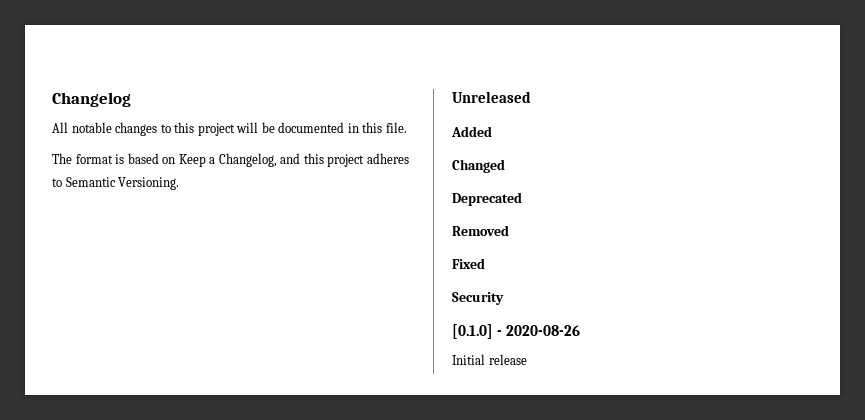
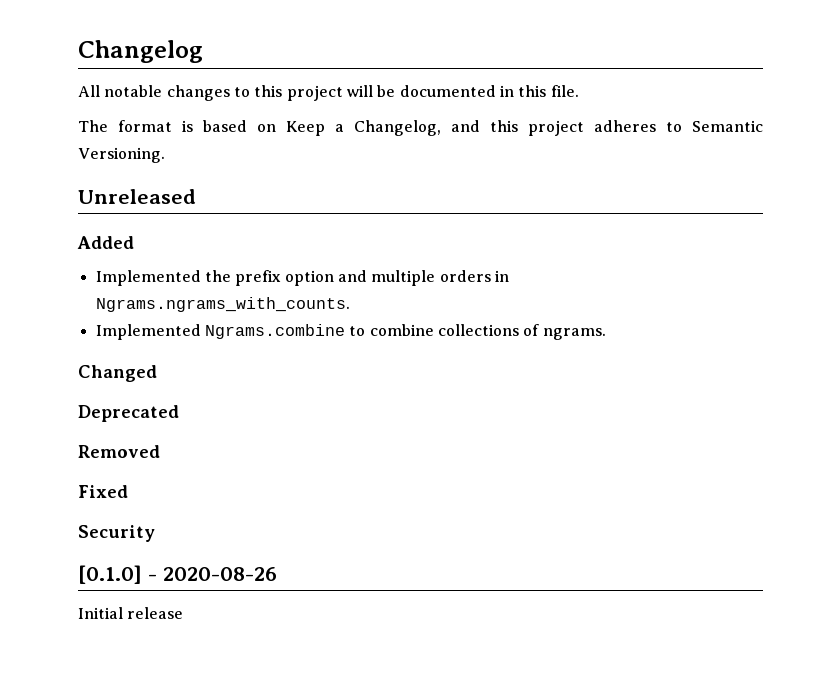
+ Implemented the prefix option and multiple orders in Ngrams.ngrams_with_counts.
+ Implemented Ngrams.combine to combine collections of ngrams.

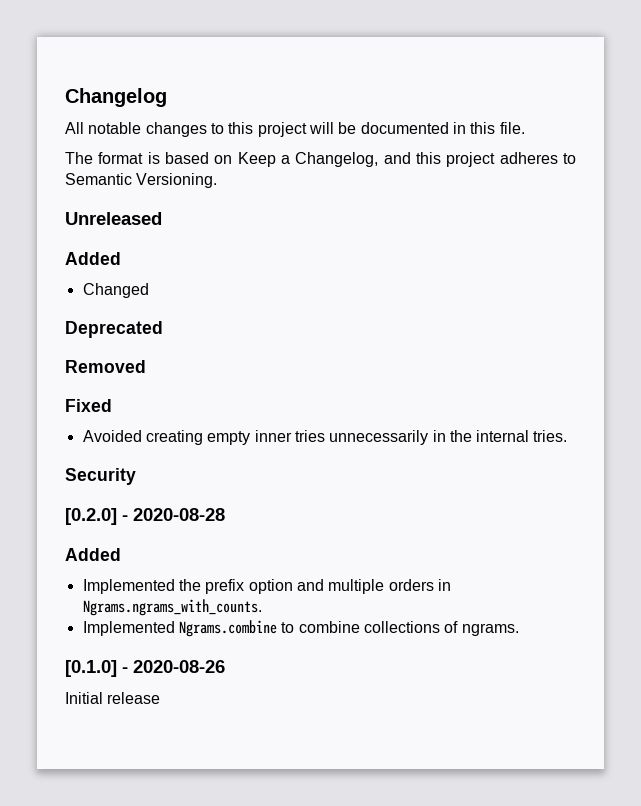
+ Changed
+ Deprecated
+ Removed
+ Fixed
+ Avoided creating empty inner tries unnecessarily in the internal tries.
+ Security
+ [0.2.0] - 2020-08-28
+ Added
- Changed
- Deprecated
- Removed
- Fixed
- Security

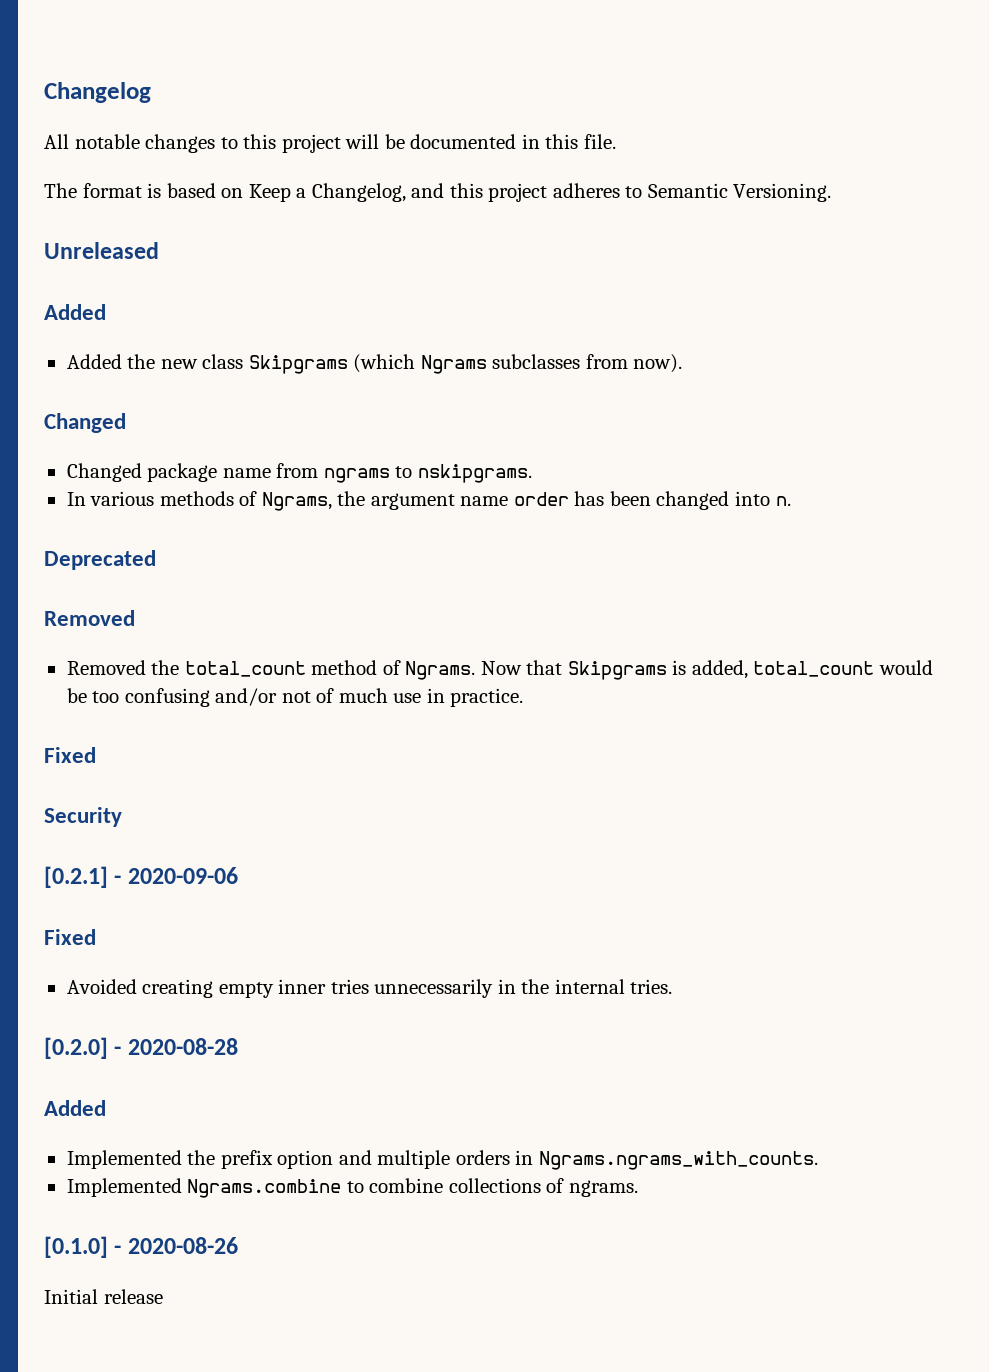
+ Added the new class Skipgrams (which Ngrams subclasses from now).
  Changed
+ Changed package name from ngrams to nskipgrams.
+ In various methods of Ngrams, the argument name order has been changed into n.
  Deprecated
  Removed
+ Removed the total_count method of Ngrams. Now that Skipgrams is added, total_count would be too confusing and/or not of much use in practice.
+ Fixed
+ Security
+ [0.2.1] - 2020-09-06
- Security

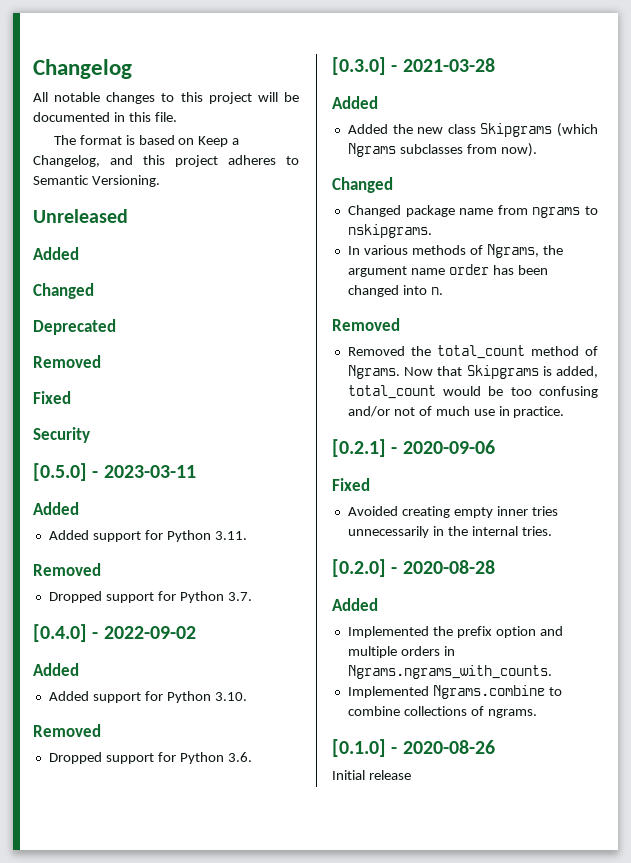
  Unreleased
+ Added
+ Changed
+ Deprecated
+ Removed
+ Fixed
+ Security
+ [0.5.0] - 2023-03-11
+ Added
+ Added support for Python 3.11.
+ Removed
+ Dropped support for Python 3.7.
+ [0.4.0] - 2022-09-02
+ Added
+ Added support for Python 3.10.
+ Removed
+ Dropped support for Python 3.6.
+ [0.3.0] - 2021-03-28
- Deprecated
  Now that Skipgrams is added, total_count would be too confusing and/or not of much use in practice.
- Fixed
- Security

